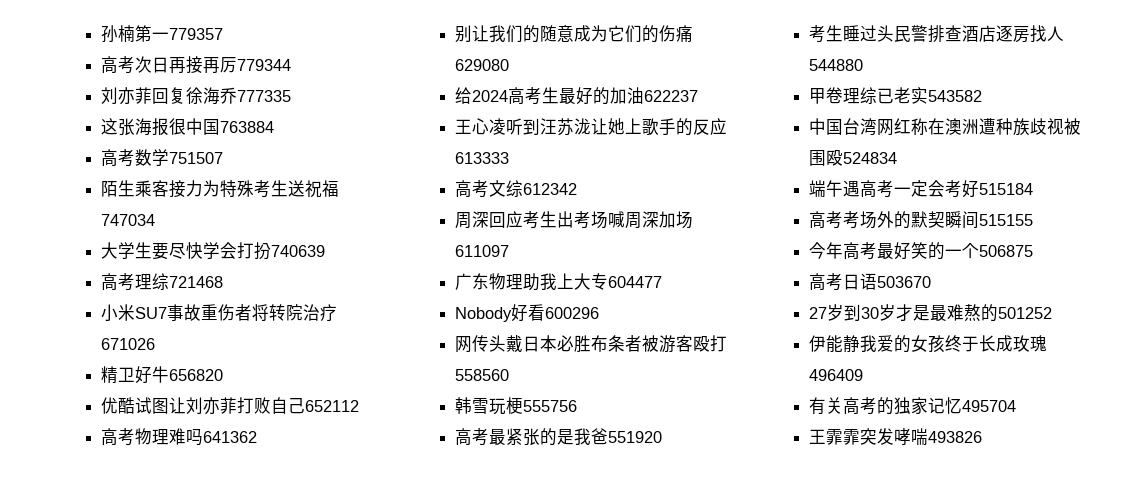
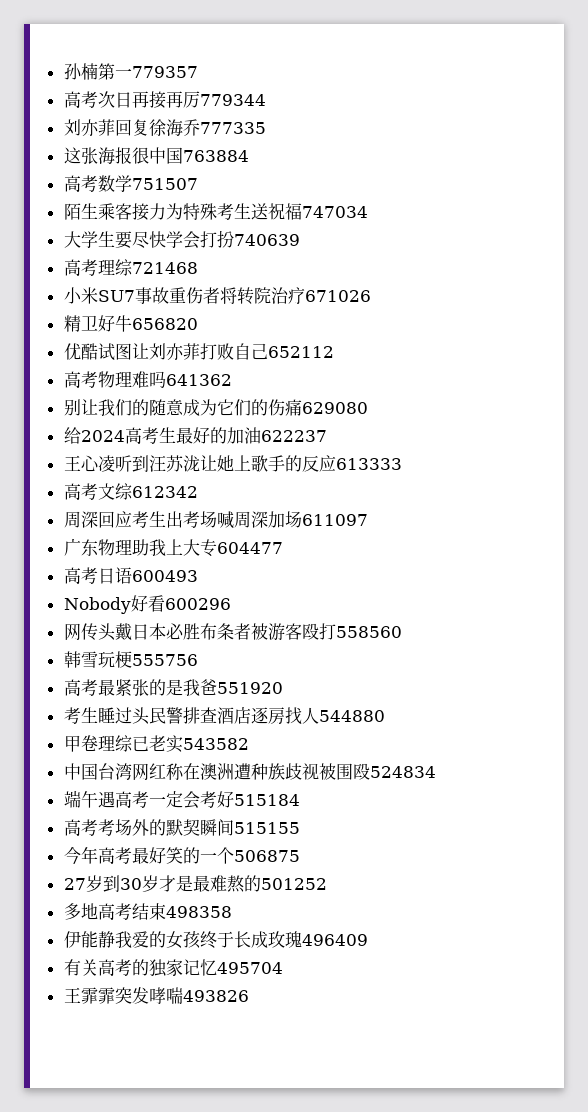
+ 高考日语600493
- 高考日语503670
+ 多地高考结束498358

